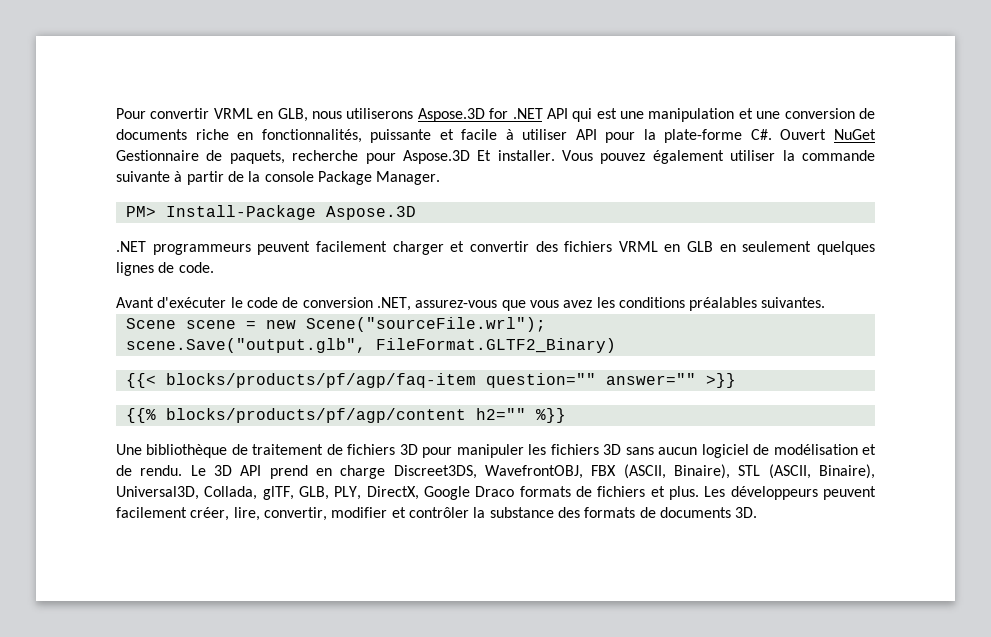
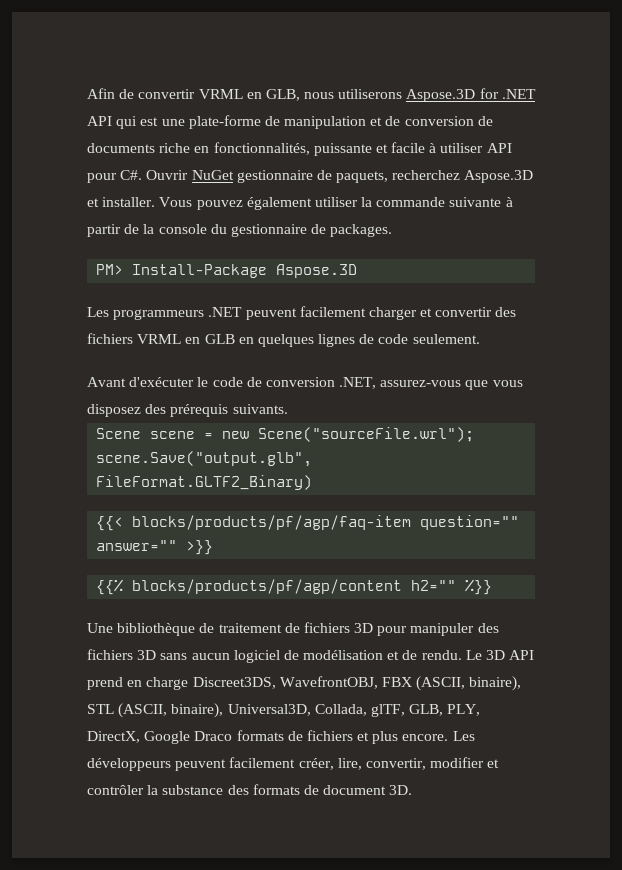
- Pour convertir VRML en GLB, nous utiliserons Aspose.3D for .NET API qui est une manipulation et une conversion de documents riche en fonctionnalités, puissante et facile à utiliser API pour la plate-forme C#. Ouvert NuGet Gestionnaire de paquets, recherche pour Aspose.3D Et installer.
+ Afin de convertir VRML en GLB, nous utiliserons Aspose.3D for .NET API qui est une plate-forme de manipulation et de conversion de documents riche en fonctionnalités, puissante et facile à utiliser API pour C#. Ouvrir NuGet gestionnaire de paquets, recherchez Aspose.3D et installer.
- Vous pouvez également utiliser la commande suivante à partir de la console Package Manager.
+ Vous pouvez également utiliser la commande suivante à partir de la console du gestionnaire de packages.
- .NET programmeurs peuvent facilement charger et convertir des fichiers VRML en GLB en seulement quelques lignes de code.
+ Les programmeurs .NET peuvent facilement charger et convertir des fichiers VRML en GLB en quelques lignes de code seulement.
- Avant d'exécuter le code de conversion .NET, assurez-vous que vous avez les conditions préalables suivantes.
+ Avant d'exécuter le code de conversion .NET, assurez-vous que vous disposez des prérequis suivants.
- Une bibliothèque de traitement de fichiers 3D pour manipuler les fichiers 3D sans aucun logiciel de modélisation et de rendu.
+ Une bibliothèque de traitement de fichiers 3D pour manipuler des fichiers 3D sans aucun logiciel de modélisation et de rendu.
- Le 3D API prend en charge Discreet3DS, WavefrontOBJ, FBX (ASCII, Binaire), STL (ASCII, Binaire), Universal3D, Collada, glTF, GLB, PLY, DirectX, Google Draco formats de fichiers et plus.
+ Le 3D API prend en charge Discreet3DS, WavefrontOBJ, FBX (ASCII, binaire), STL (ASCII, binaire), Universal3D, Collada, glTF, GLB, PLY, DirectX, Google Draco formats de fichiers et plus encore.
- Les développeurs peuvent facilement créer, lire, convertir, modifier et contrôler la substance des formats de documents 3D.
+ Les développeurs peuvent facilement créer, lire, convertir, modifier et contrôler la substance des formats de document 3D.

